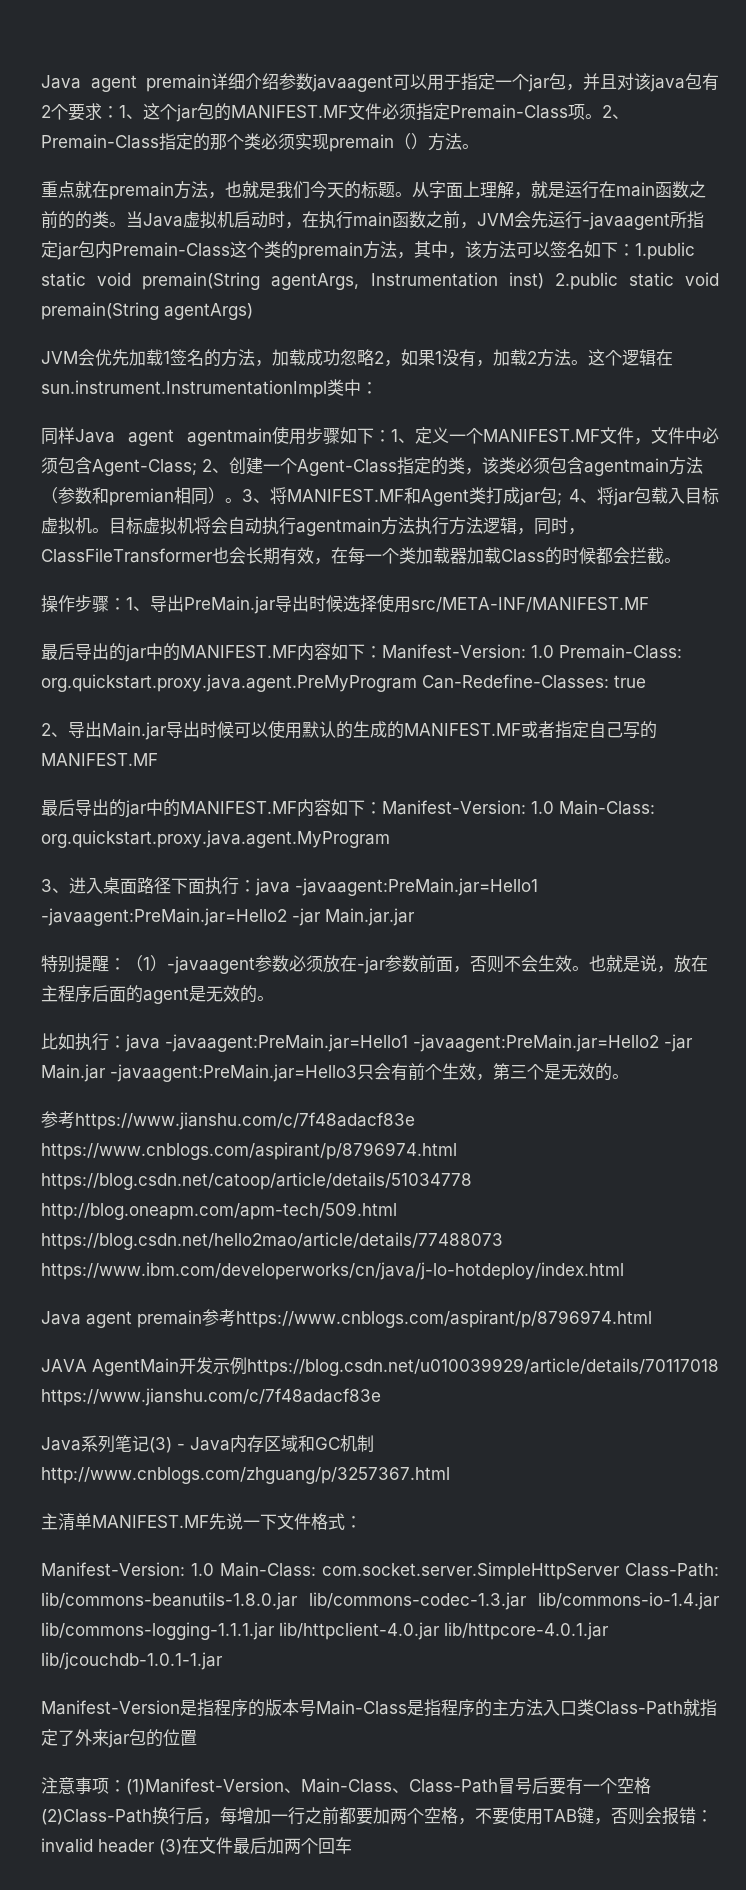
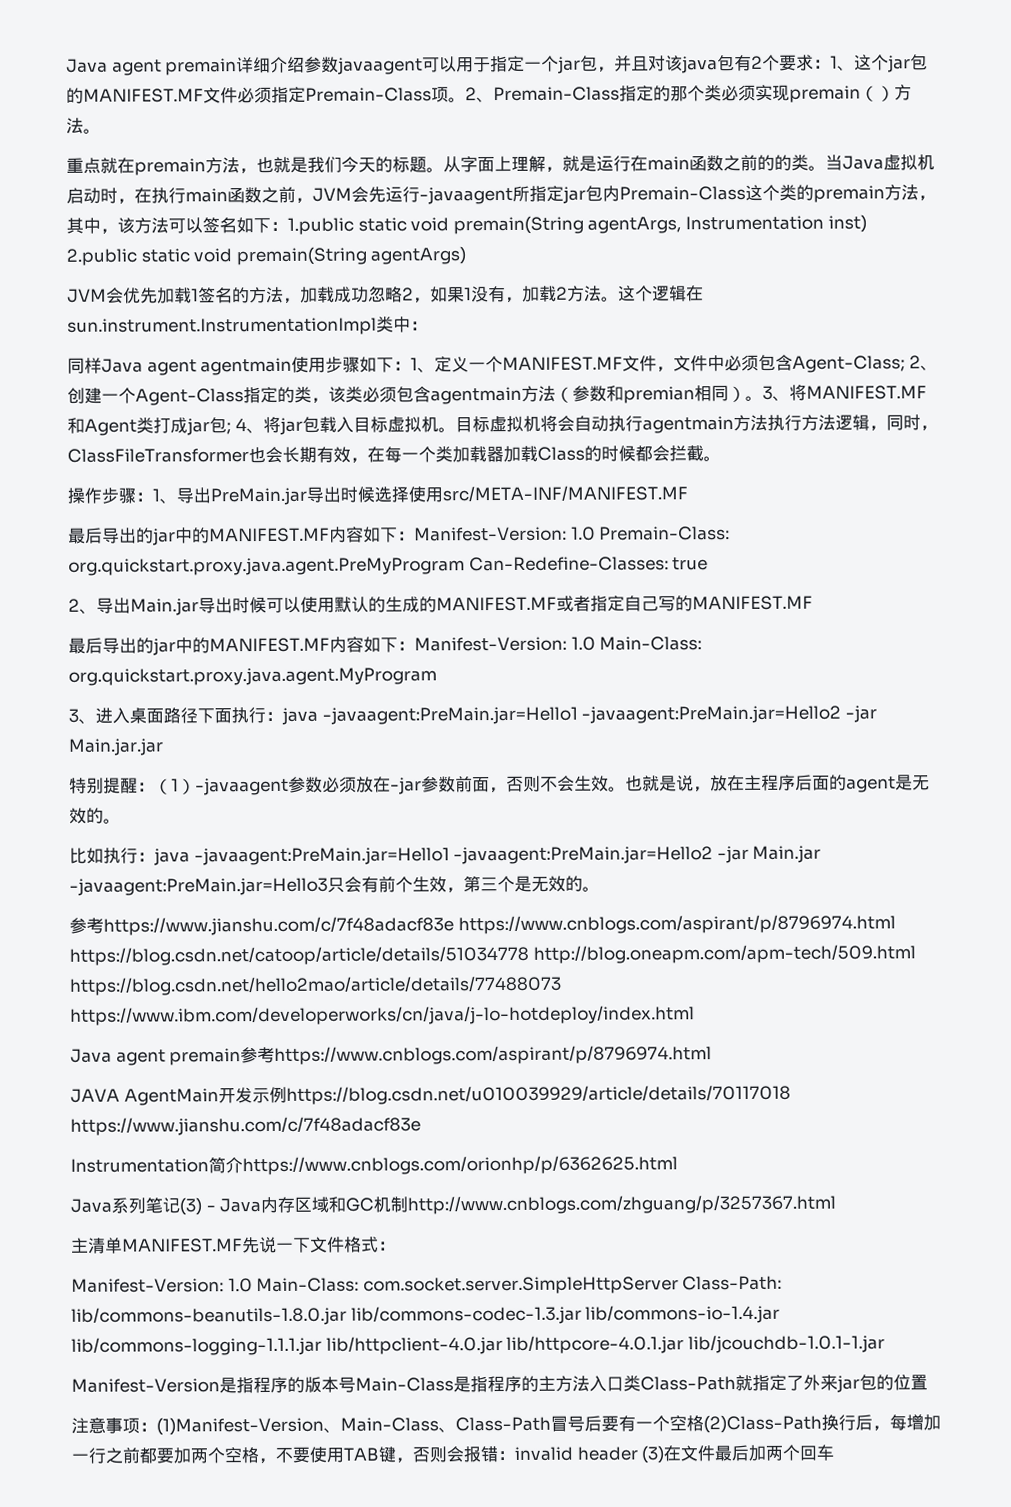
+ Instrumentation简介https://www.cnblogs.com/orionhp/p/6362625.html

